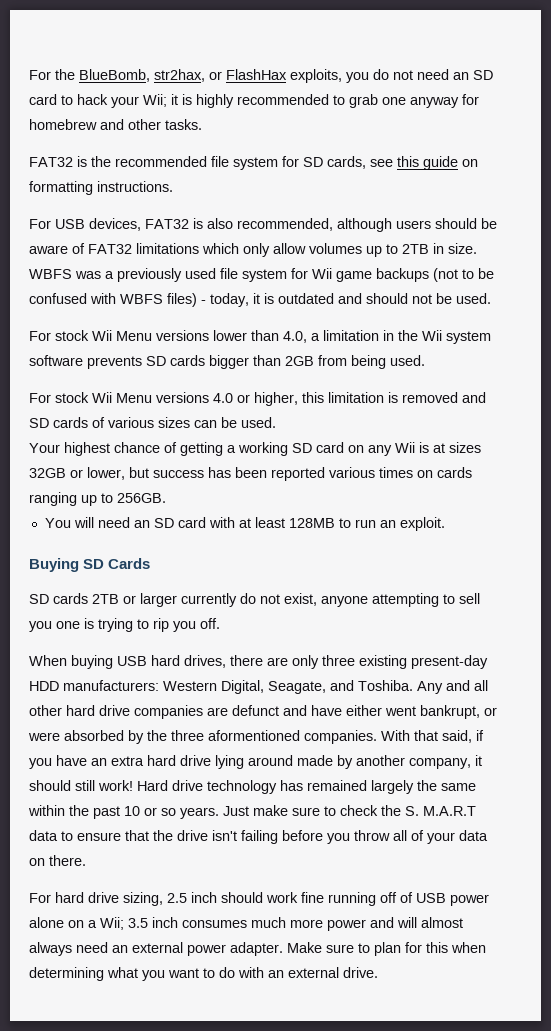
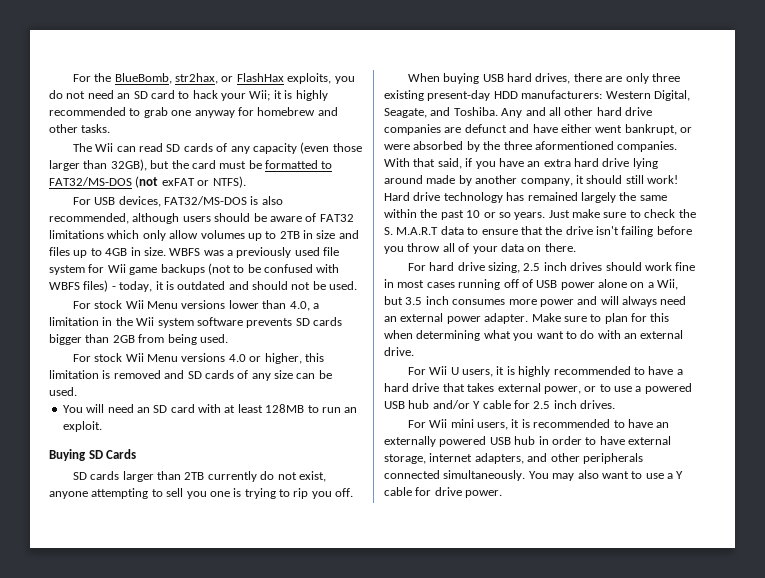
- FAT32 is the recommended file system for SD cards, see this guide on formatting instructions.
+ The Wii can read SD cards of any capacity (even those larger than 32GB), but the card must be formatted to FAT32/MS-DOS (not exFAT or NTFS).
- For USB devices, FAT32 is also recommended, although users should be aware of FAT32 limitations which only allow volumes up to 2TB in size.
+ For USB devices, FAT32/MS-DOS is also recommended, although users should be aware of FAT32 limitations which only allow volumes up to 2TB in size and files up to 4GB in size.
- For stock Wii Menu versions 4.0 or higher, this limitation is removed and SD cards of various sizes can be used.
+ For stock Wii Menu versions 4.0 or higher, this limitation is removed and SD cards of any size can be used.
- Your highest chance of getting a working SD card on any Wii is at sizes 32GB or lower, but success has been reported various times on cards ranging up to 256GB.
- SD cards 2TB or larger currently do not exist, anyone attempting to sell you one is trying to rip you off.
+ SD cards larger than 2TB currently do not exist, anyone attempting to sell you one is trying to rip you off.
- For hard drive sizing, 2.5 inch should work fine running off of USB power alone on a Wii; 3.5 inch consumes much more power and will almost always need an external power adapter.
+ For hard drive sizing, 2.5 inch drives should work fine in most cases running off of USB power alone on a Wii, but 3.5 inch consumes more power and will always need an external power adapter.
+ For Wii U users, it is highly recommended to have a hard drive that takes external power, or to use a powered USB hub and/or Y cable for 2.5 inch drives.
+ For Wii mini users, it is recommended to have an externally powered USB hub in order to have external storage, internet adapters, and other peripherals connected simultaneously. You may also want to use a Y cable for drive power.

